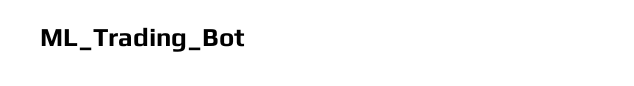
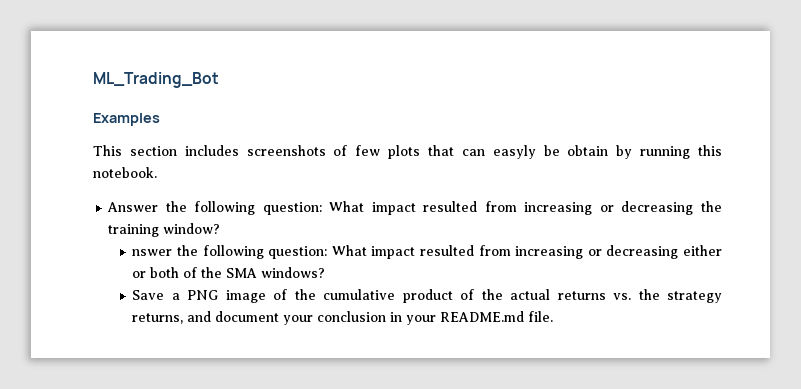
+ Examples
+ This section includes screenshots of few plots that can easyly be obtain by running this notebook.
+ Answer the following question: What impact resulted from increasing or decreasing the training window?
+ nswer the following question: What impact resulted from increasing or decreasing either or both of the SMA windows?
+ Save a PNG image of the cumulative product of the actual returns vs. the strategy returns, and document your conclusion in your README.md file.

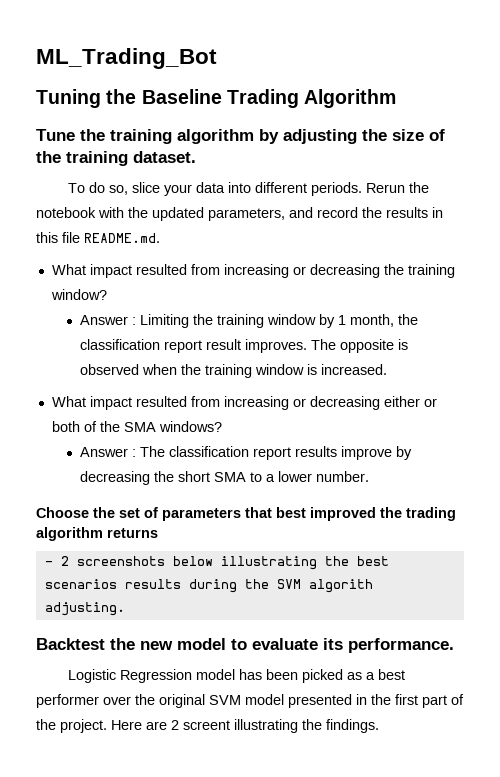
- Examples
- This section includes screenshots of few plots that can easyly be obtain by running this notebook.
- Answer the following question: What impact resulted from increasing or decreasing the training window?
+ Tuning the Baseline Trading Algorithm
+ Tune the training algorithm by adjusting the size of the training dataset.
+ To do so, slice your data into different periods. Rerun the notebook with the updated parameters, and record the results in this file README.md.
+ What impact resulted from increasing or decreasing the training window?
- nswer the following question: What impact resulted from increasing or decreasing either or both of the SMA windows?
+ Answer : Limiting the training window by 1 month, the classification report result improves. The opposite is observed when the training window is increased.
+ What impact resulted from increasing or decreasing either or both of the SMA windows?
- Save a PNG image of the cumulative product of the actual returns vs. the strategy returns, and document your conclusion in your README.md file.
+ Answer : The classification report results improve by decreasing the short SMA to a lower number.
+ Choose the set of parameters that best improved the trading algorithm returns
+ - 2 screenshots below illustrating the best scenarios results during the SVM algorith adjusting.
+ Backtest the new model to evaluate its performance.
+ Logistic Regression model has been picked as a best performer over the original SVM model presented in the first part of the project. Here are 2 screent illustrating the findings.

